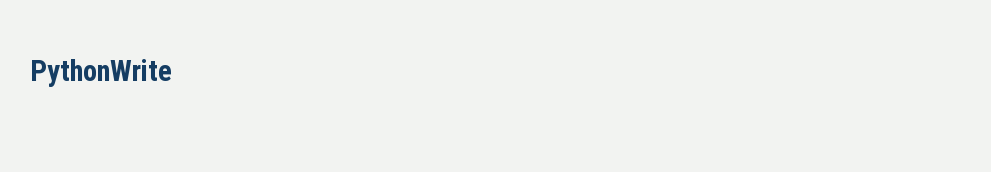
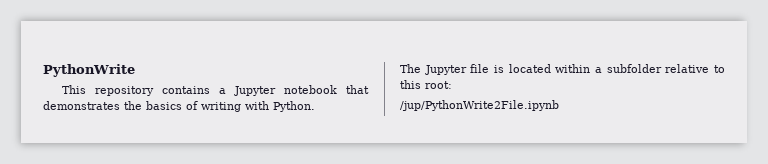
+ This repository contains a Jupyter notebook that demonstrates the basics of writing with Python.
+ The Jupyter file is located within a subfolder relative to this root:
+ /jup/PythonWrite2File.ipynb

